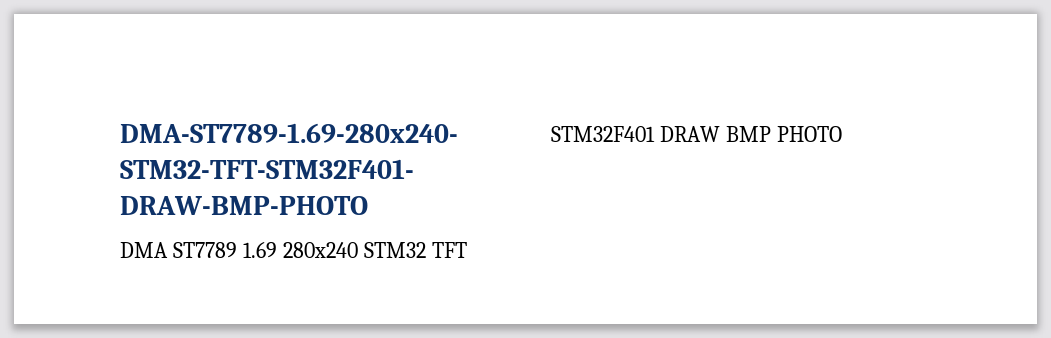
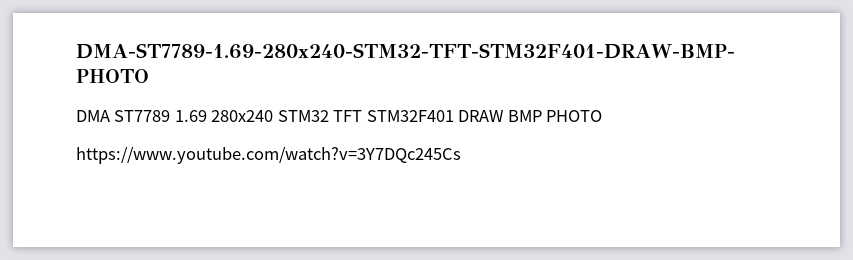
+ https://www.youtube.com/watch?v=3Y7DQc245Cs

